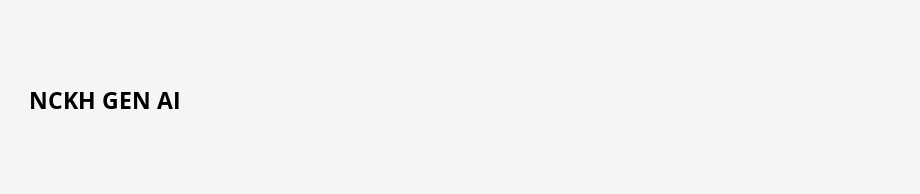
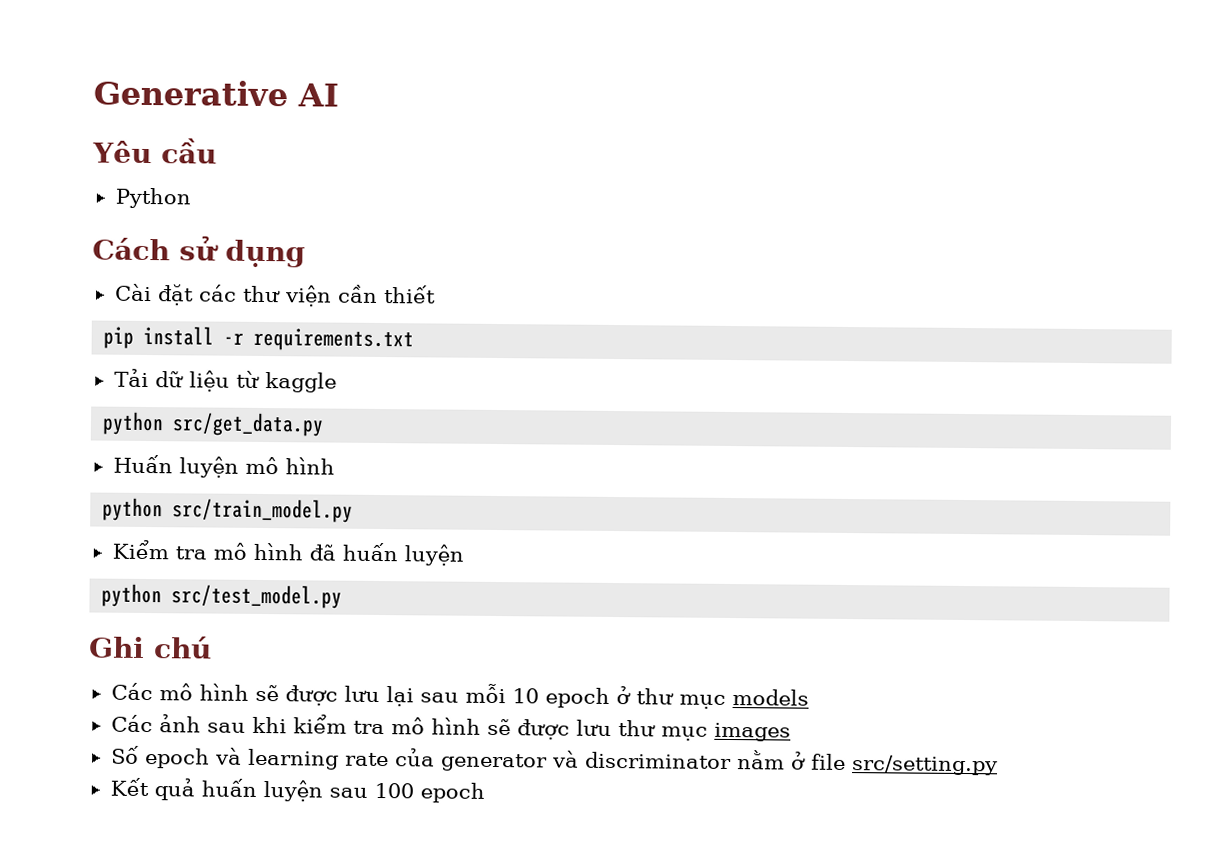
- NCKH GEN AI
+ Generative AI
+ Yêu cầu
+ Python
+ Cách sử dụng
+ Cài đặt các thư viện cần thiết
+ pip install -r requirements.txt
+ Tải dữ liệu từ kaggle
+ python src/get_data.py
+ Huấn luyện mô hình
+ python src/train_model.py
+ Kiểm tra mô hình đã huấn luyện
+ python src/test_model.py
+ Ghi chú
+ Các mô hình sẽ được lưu lại sau mỗi 10 epoch ở thư mục models
+ Các ảnh sau khi kiểm tra mô hình sẽ được lưu thư mục images
+ Số epoch và learning rate của generator và discriminator nằm ở file src/setting.py
+ Kết quả huấn luyện sau 100 epoch

